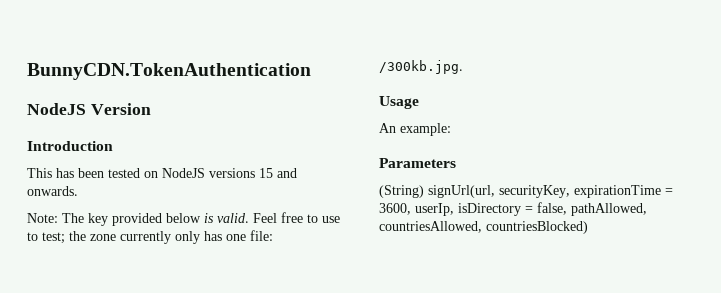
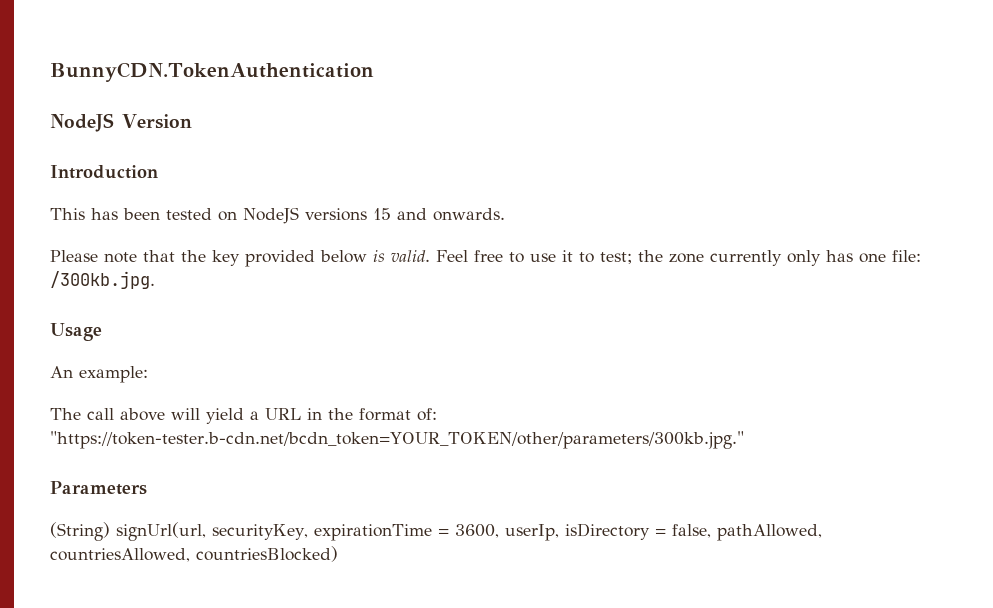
- Note: The key provided below is valid.
+ Please note that the key provided below is valid.
- Feel free to use to test; the zone currently only has one file: /300kb.jpg.
+ Feel free to use it to test; the zone currently only has one file: /300kb.jpg.
+ The call above will yield a URL in the format of: "https://token-tester.b-cdn.net/bcdn_token=YOUR_TOKEN/other/parameters/300kb.jpg."

